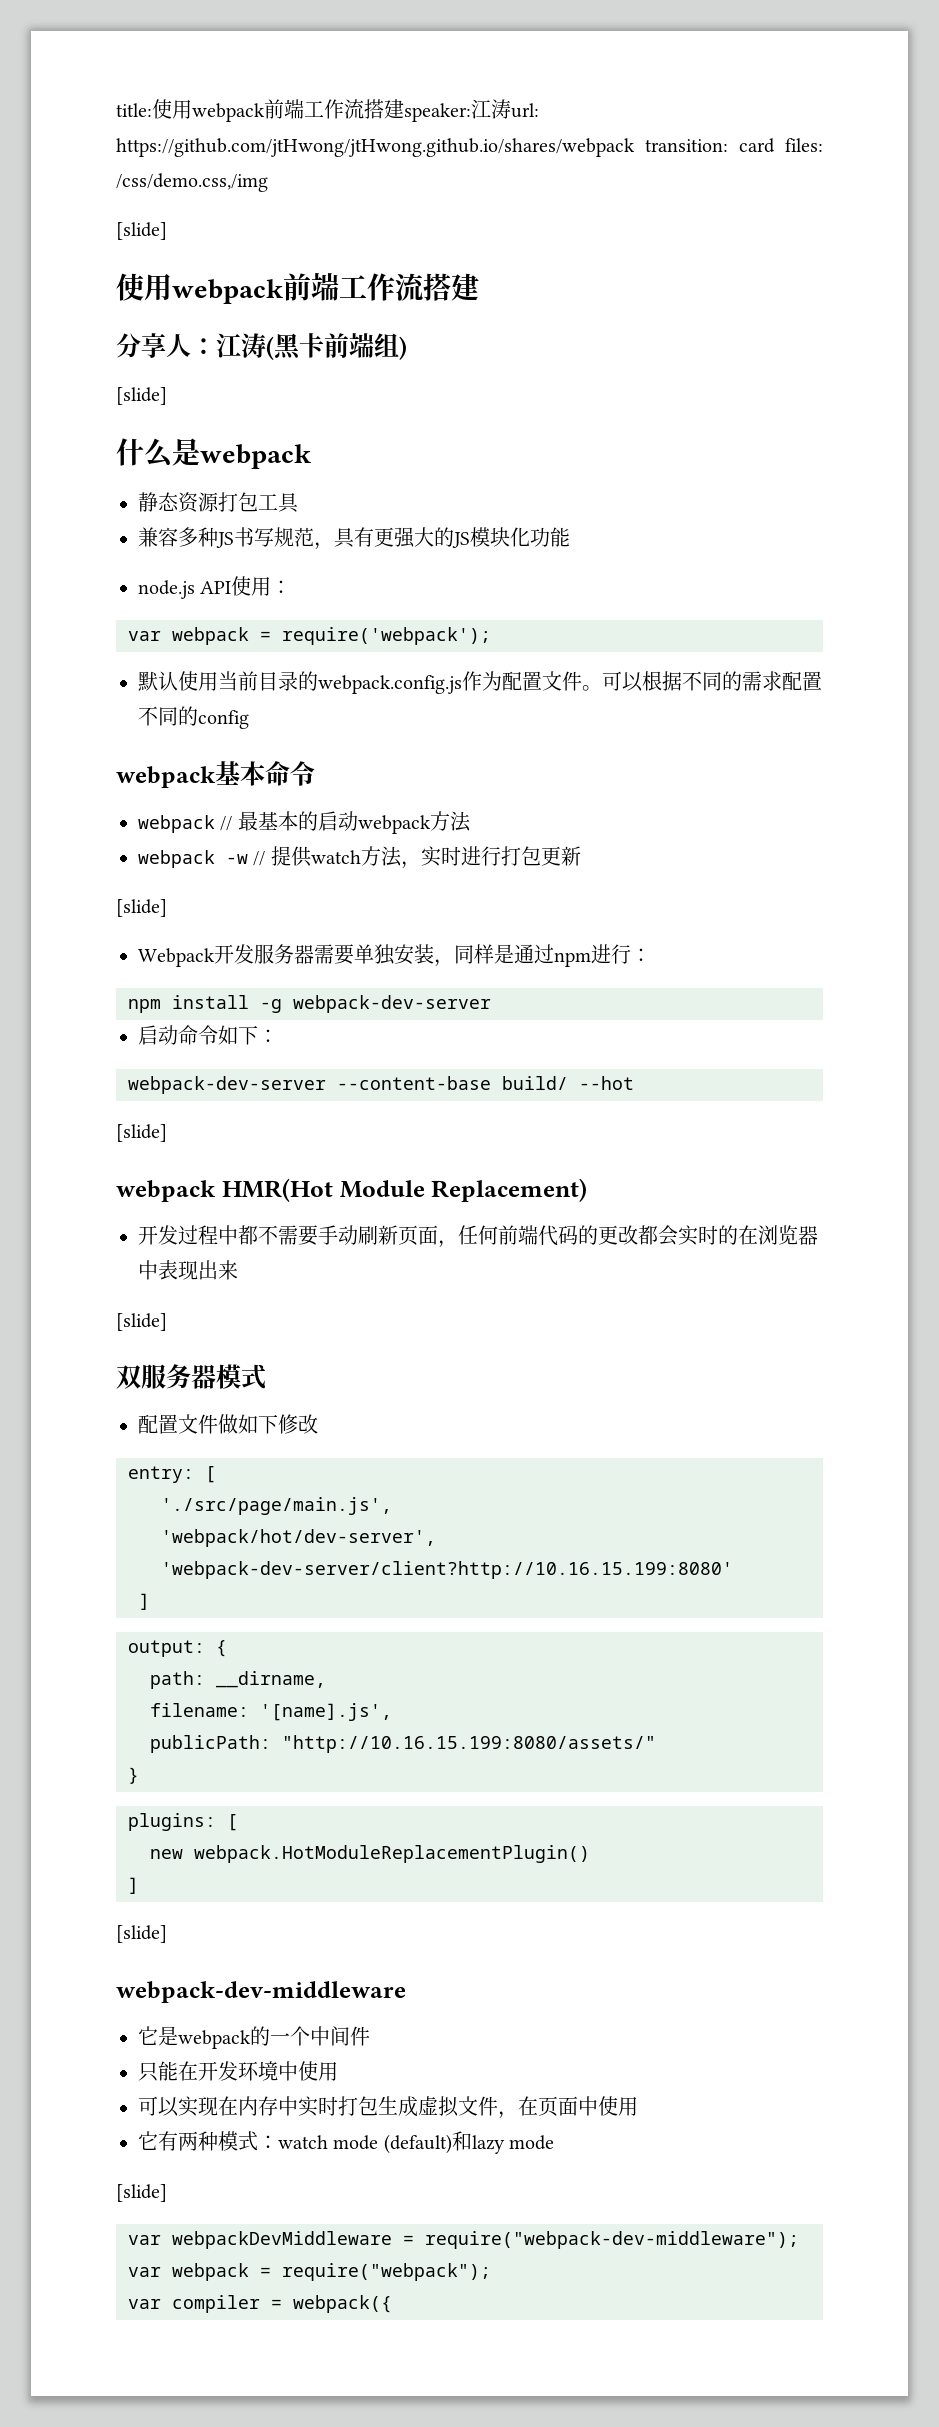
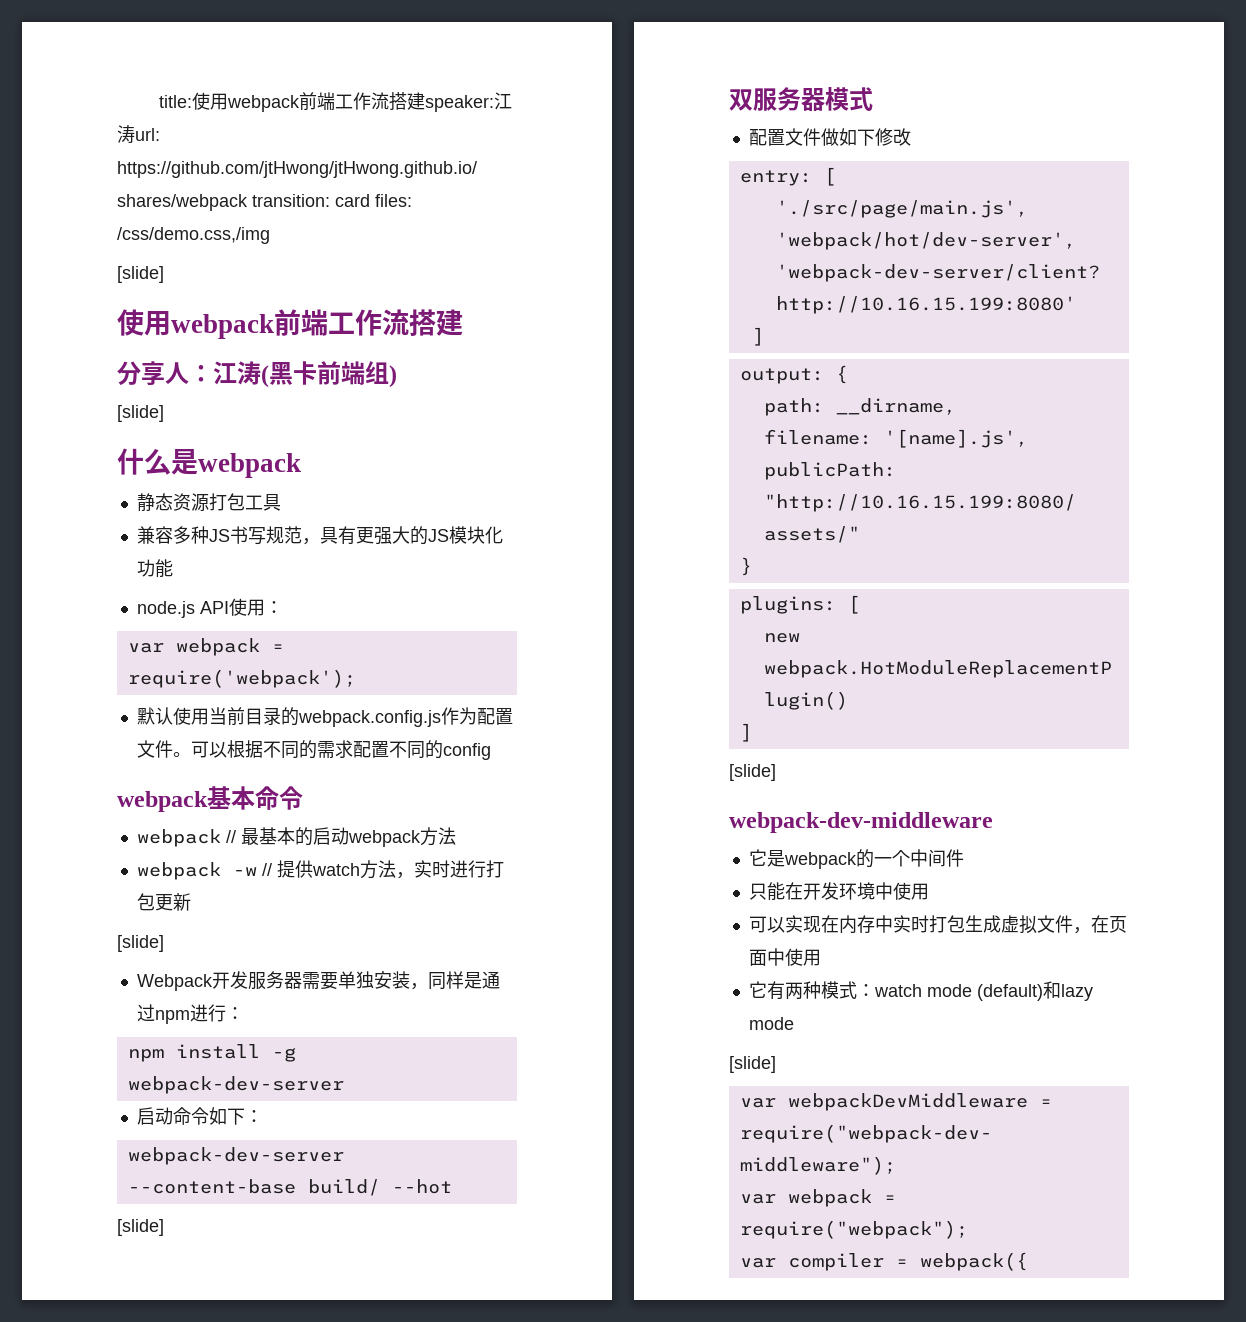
- webpack HMR(Hot Module Replacement)
- 开发过程中都不需要手动刷新页面，任何前端代码的更改都会实时的在浏览器中表现出来
- [slide]

